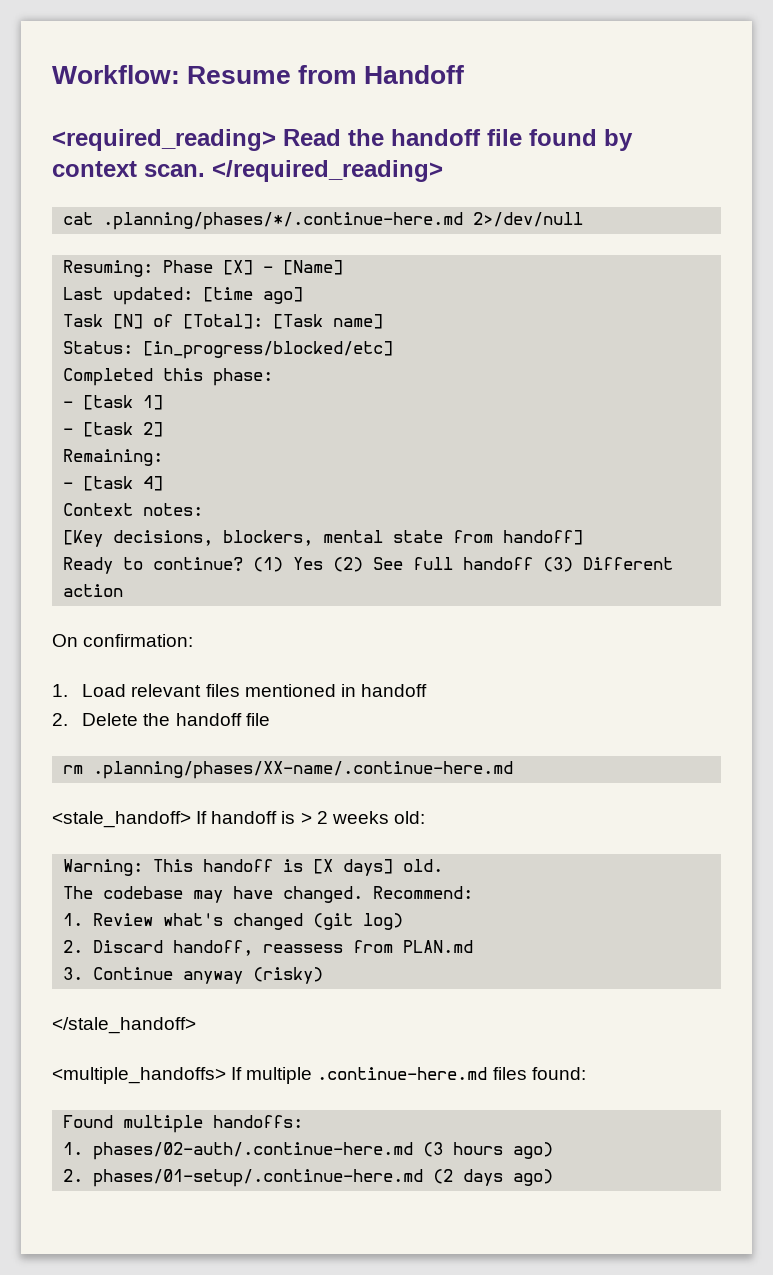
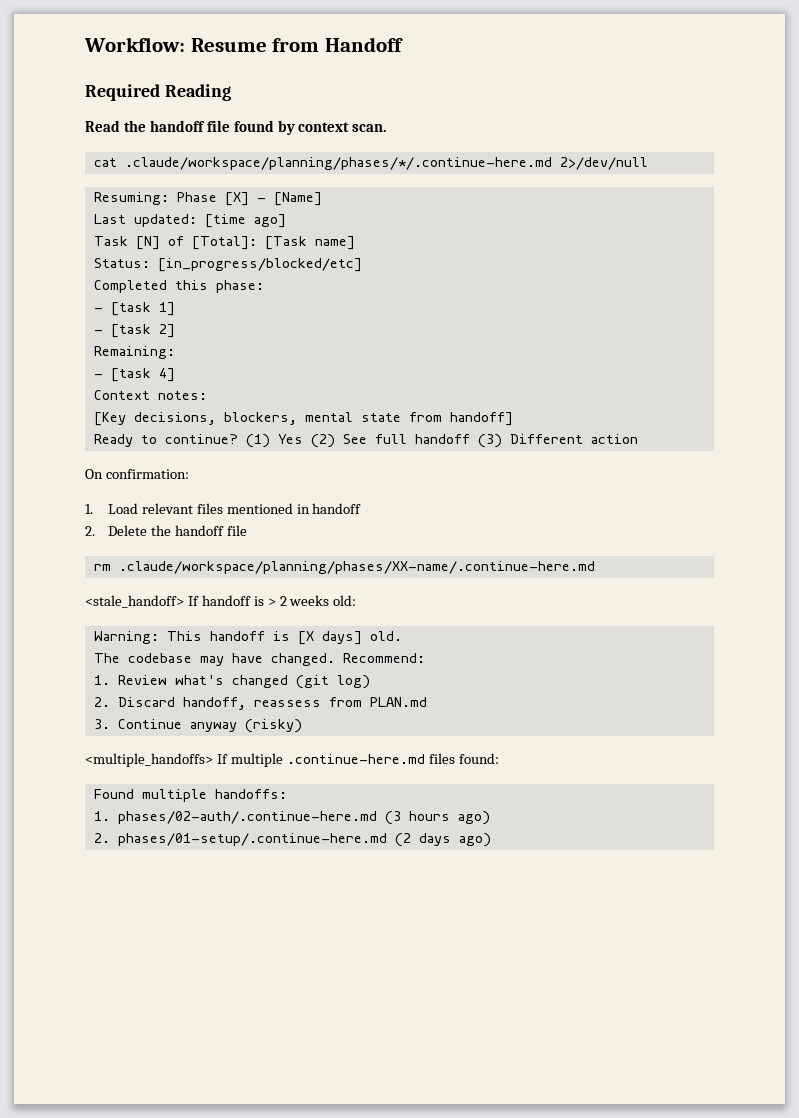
- <required_reading> Read the handoff file found by context scan. </required_reading>
+ Required Reading
+ Read the handoff file found by context scan.
- cat .planning/phases/*/.continue-here.md 2>/dev/null
+ cat .claude/workspace/planning/phases/*/.continue-here.md 2>/dev/null
- rm .planning/phases/XX-name/.continue-here.md
+ rm .claude/workspace/planning/phases/XX-name/.continue-here.md
- </stale_handoff>

